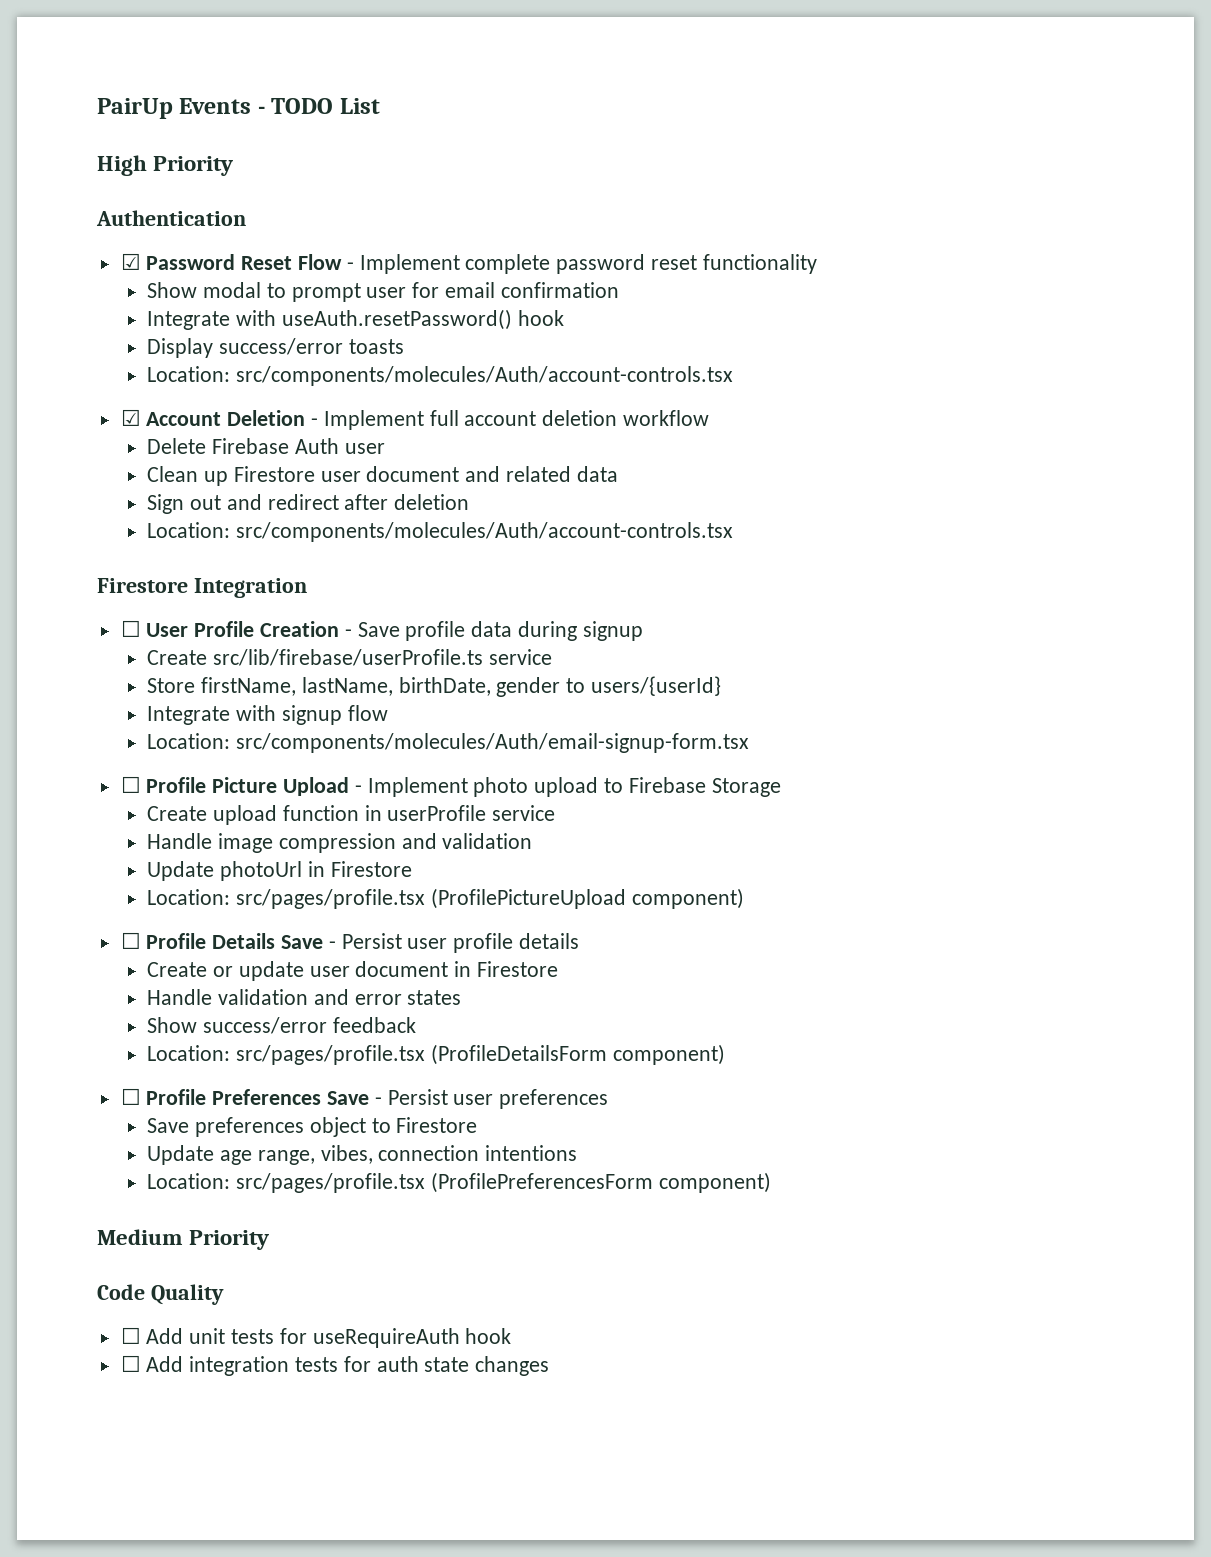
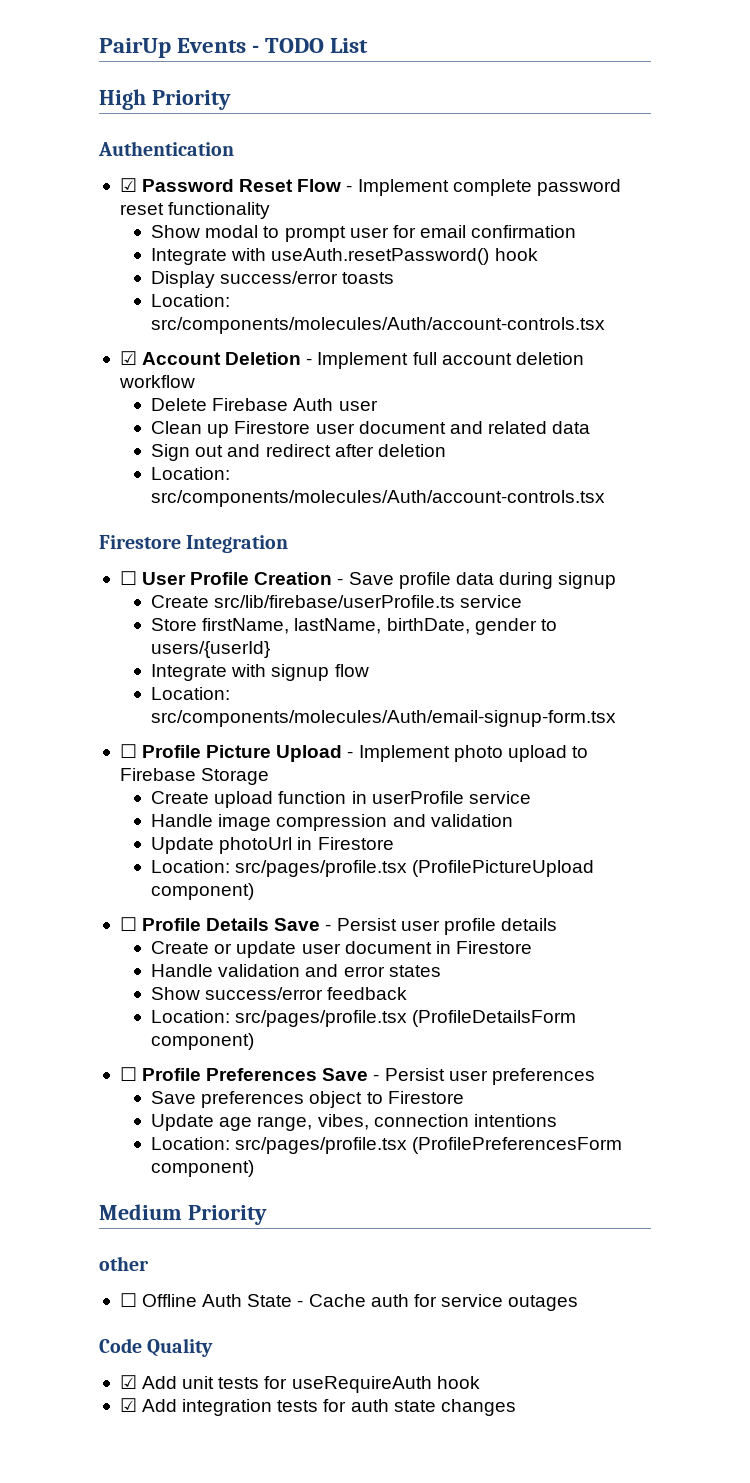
+ other
+ ☐ Offline Auth State - Cache auth for service outages
- ☐ Add unit tests for useRequireAuth hook
+ ☑ Add unit tests for useRequireAuth hook
- ☐ Add integration tests for auth state changes
+ ☑ Add integration tests for auth state changes

